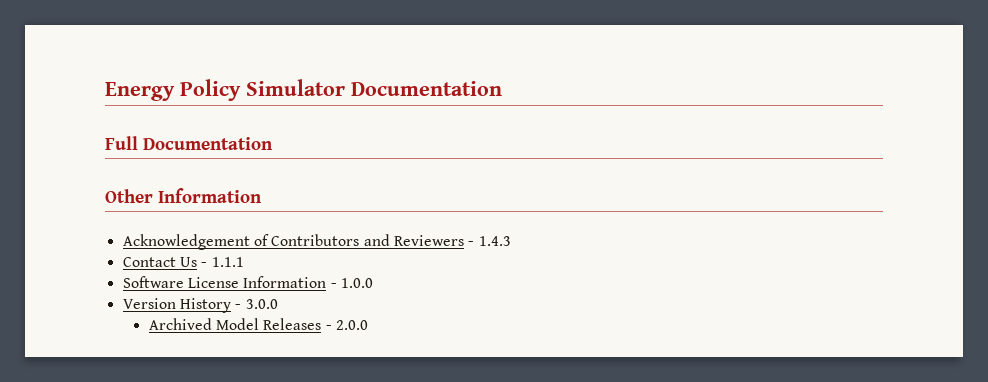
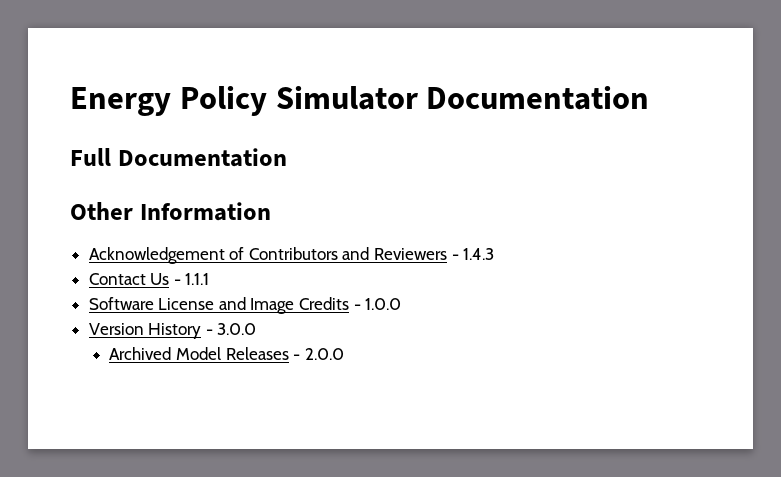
- Software License Information - 1.0.0
+ Software License and Image Credits - 1.0.0

